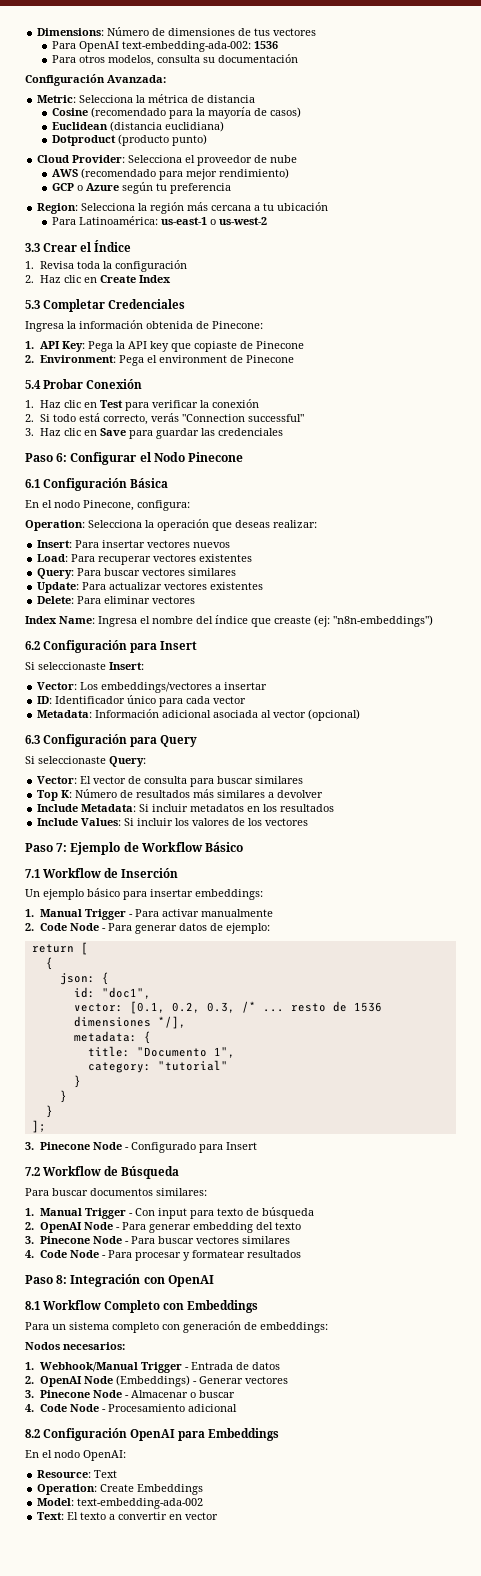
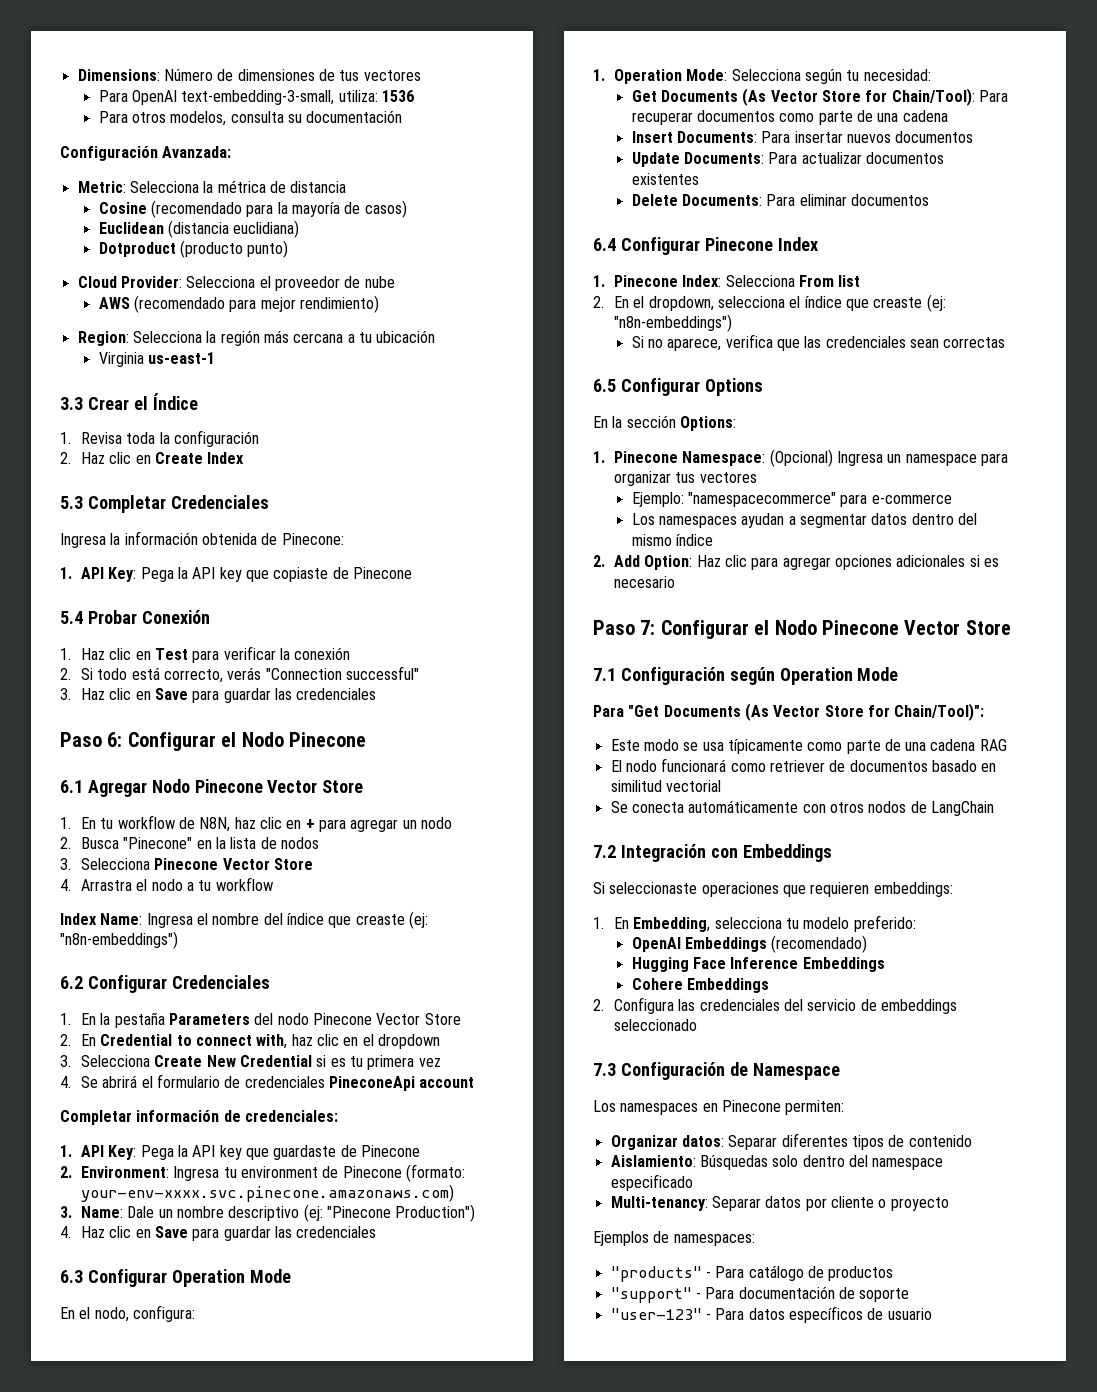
- Para OpenAI text-embedding-ada-002: 1536
+ Para OpenAI text-embedding-3-small, utiliza: 1536
- GCP o Azure según tu preferencia
- Para Latinoamérica: us-east-1 o us-west-2
+ Virginia us-east-1
- 2. Environment: Pega el environment de Pinecone
- 6.1 Configuración Básica
- En el nodo Pinecone, configura:
- Operation: Selecciona la operación que deseas realizar:
- Insert: Para insertar vectores nuevos
- Load: Para recuperar vectores existentes
- Query: Para buscar vectores similares
- Update: Para actualizar vectores existentes
- Delete: Para eliminar vectores
+ 6.1 Agregar Nodo Pinecone Vector Store
+ 1. En tu workflow de N8N, haz clic en + para agregar un nodo
+ 2. Busca "Pinecone" en la lista de nodos
+ 3. Selecciona Pinecone Vector Store
+ 4. Arrastra el nodo a tu workflow
- 6.2 Configuración para Insert
- Si seleccionaste Insert:
- Vector: Los embeddings/vectores a insertar
- ID: Identificador único para cada vector
- Metadata: Información adicional asociada al vector (opcional)
- 6.3 Configuración para Query
- Si seleccionaste Query:
- Vector: El vector de consulta para buscar similares
- Top K: Número de resultados más similares a devolver
- Include Metadata: Si incluir metadatos en los resultados
- Include Values: Si incluir los valores de los vectores
- Paso 7: Ejemplo de Workflow Básico
- 7.1 Workflow de Inserción
- Un ejemplo básico para insertar embeddings:
- 1. Manual Trigger - Para activar manualmente
- 2. Code Node - Para generar datos de ejemplo:
- return [
- {
- json: {
- id: "doc1",
- vector: [0.1, 0.2, 0.3, /* ... resto de 1536 dimensiones */],
- metadata: {
- title: "Documento 1",
- category: "tutorial"
- }
- }
- }
- ];
- 3. Pinecone Node - Configurado para Insert
- 7.2 Workflow de Búsqueda
- Para buscar documentos similares:
- 1. Manual Trigger - Con input para texto de búsqueda
- 2. OpenAI Node - Para generar embedding del texto
- 3. Pinecone Node - Para buscar vectores similares
- 4. Code Node - Para procesar y formatear resultados
- Paso 8: Integración con OpenAI
- 8.1 Workflow Completo con Embeddings
- Para un sistema completo con generación de embeddings:
- Nodos necesarios:
- 1. Webhook/Manual Trigger - Entrada de datos
- 2. OpenAI Node (Embeddings) - Generar vectores
- 3. Pinecone Node - Almacenar o buscar
- 4. Code Node - Procesamiento adicional
- 8.2 Configuración OpenAI para Embeddings
- En el nodo OpenAI:
- Resource: Text
- Operation: Create Embeddings
- Model: text-embedding-ada-002
- Text: El texto a convertir en vector
+ 6.2 Configurar Credenciales
+ 1. En la pestaña Parameters del nodo Pinecone Vector Store
+ 2. En Credential to connect with, haz clic en el dropdown
+ 3. Selecciona Create New Credential si es tu primera vez
+ 4. Se abrirá el formulario de credenciales PineconeApi account
+ Completar información de credenciales:
+ 1. API Key: Pega la API key que guardaste de Pinecone
+ 2. Environment: Ingresa tu environment de Pinecone (formato: your-env-xxxx.svc.pinecone.amazonaws.com)
+ 3. Name: Dale un nombre descriptivo (ej: "Pinecone Production")
+ 4. Haz clic en Save para guardar las credenciales
+ 6.3 Configurar Operation Mode
+ En el nodo, configura:
+ 1. Operation Mode: Selecciona según tu necesidad:
+ Get Documents (As Vector Store for Chain/Tool): Para recuperar documentos como parte de una cadena
+ Insert Documents: Para insertar nuevos documentos
+ Update Documents: Para actualizar documentos existentes
+ Delete Documents: Para eliminar documentos
+ 6.4 Configurar Pinecone Index
+ 1. Pinecone Index: Selecciona From list
+ 2. En el dropdown, selecciona el índice que creaste (ej: "n8n-embeddings")
+ Si no aparece, verifica que las credenciales sean correctas
+ 6.5 Configurar Options
+ En la sección Options:
+ 1. Pinecone Namespace: (Opcional) Ingresa un namespace para organizar tus vectores
+ Ejemplo: "namespacecommerce" para e-commerce
+ Los namespaces ayudan a segmentar datos dentro del mismo índice
+ 2. Add Option: Haz clic para agregar opciones adicionales si es necesario
+ Paso 7: Configurar el Nodo Pinecone Vector Store
+ 7.1 Configuración según Operation Mode
+ Para "Get Documents (As Vector Store for Chain/Tool)":
+ Este modo se usa típicamente como parte de una cadena RAG
+ El nodo funcionará como retriever de documentos basado en similitud vectorial
+ Se conecta automáticamente con otros nodos de LangChain
+ 7.2 Integración con Embeddings
+ Si seleccionaste operaciones que requieren embeddings:
+ 1. En Embedding, selecciona tu modelo preferido:
+ OpenAI Embeddings (recomendado)
+ Hugging Face Inference Embeddings
+ Cohere Embeddings
+ 2. Configura las credenciales del servicio de embeddings seleccionado
+ 7.3 Configuración de Namespace
+ Los namespaces en Pinecone permiten:
+ Organizar datos: Separar diferentes tipos de contenido
+ Aislamiento: Búsquedas solo dentro del namespace especificado
+ Multi-tenancy: Separar datos por cliente o proyecto
+ Ejemplos de namespaces:
+ "products" - Para catálogo de productos
+ "support" - Para documentación de soporte
+ "user-123" - Para datos específicos de usuario

